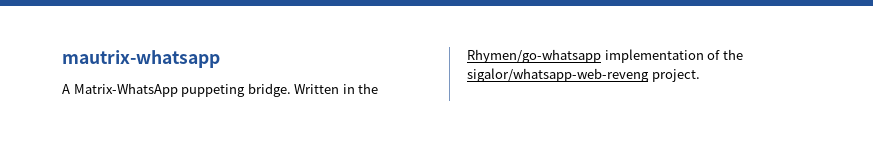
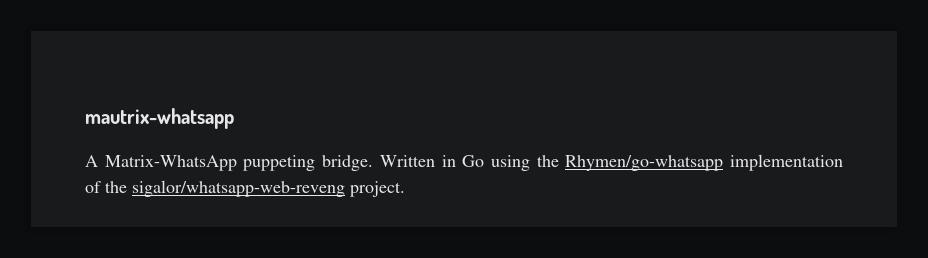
- Written in the Rhymen/go-whatsapp implementation of the sigalor/whatsapp-web-reveng project.
+ Written in Go using the Rhymen/go-whatsapp implementation of the sigalor/whatsapp-web-reveng project.

